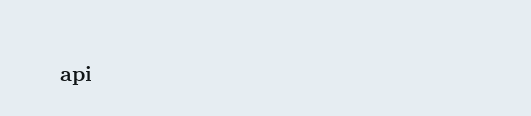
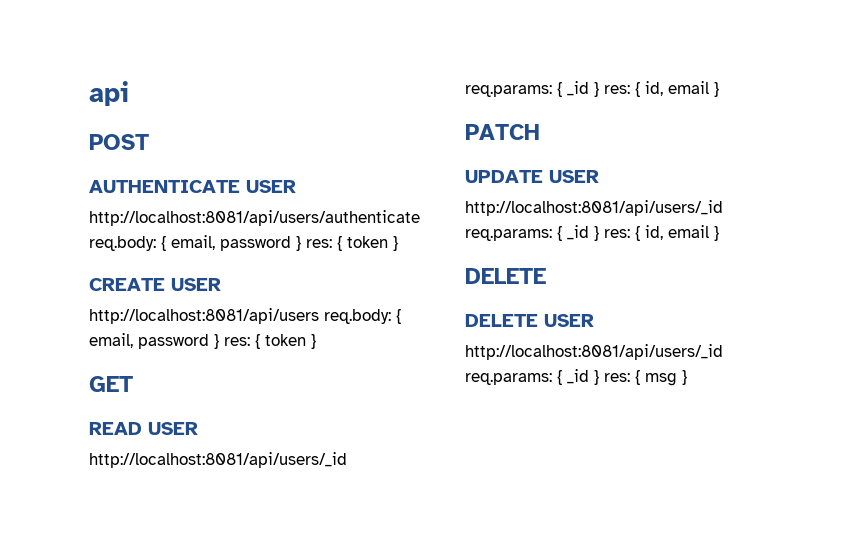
+ POST
+ AUTHENTICATE USER
+ http://localhost:8081/api/users/authenticate req.body: { email, password } res: { token }
+ CREATE USER
+ http://localhost:8081/api/users req.body: { email, password } res: { token }
+ GET
+ READ USER
+ http://localhost:8081/api/users/_id req.params: { _id } res: { id, email }
+ PATCH
+ UPDATE USER
+ http://localhost:8081/api/users/_id req.params: { _id } res: { id, email }
+ DELETE
+ DELETE USER
+ http://localhost:8081/api/users/_id req.params: { _id } res: { msg }

